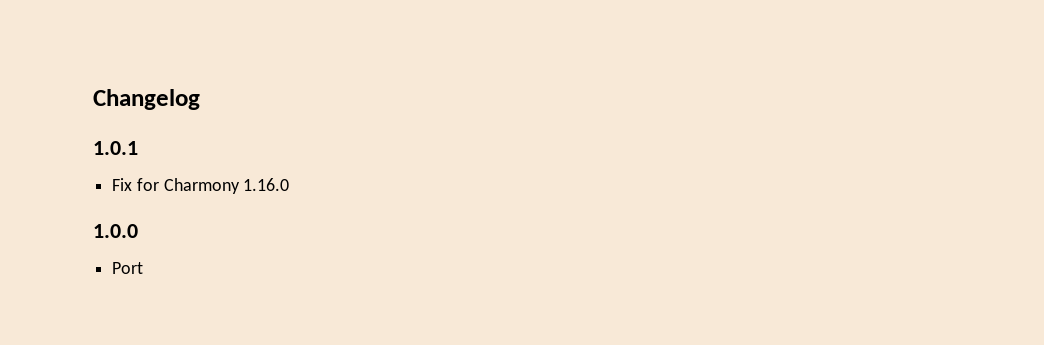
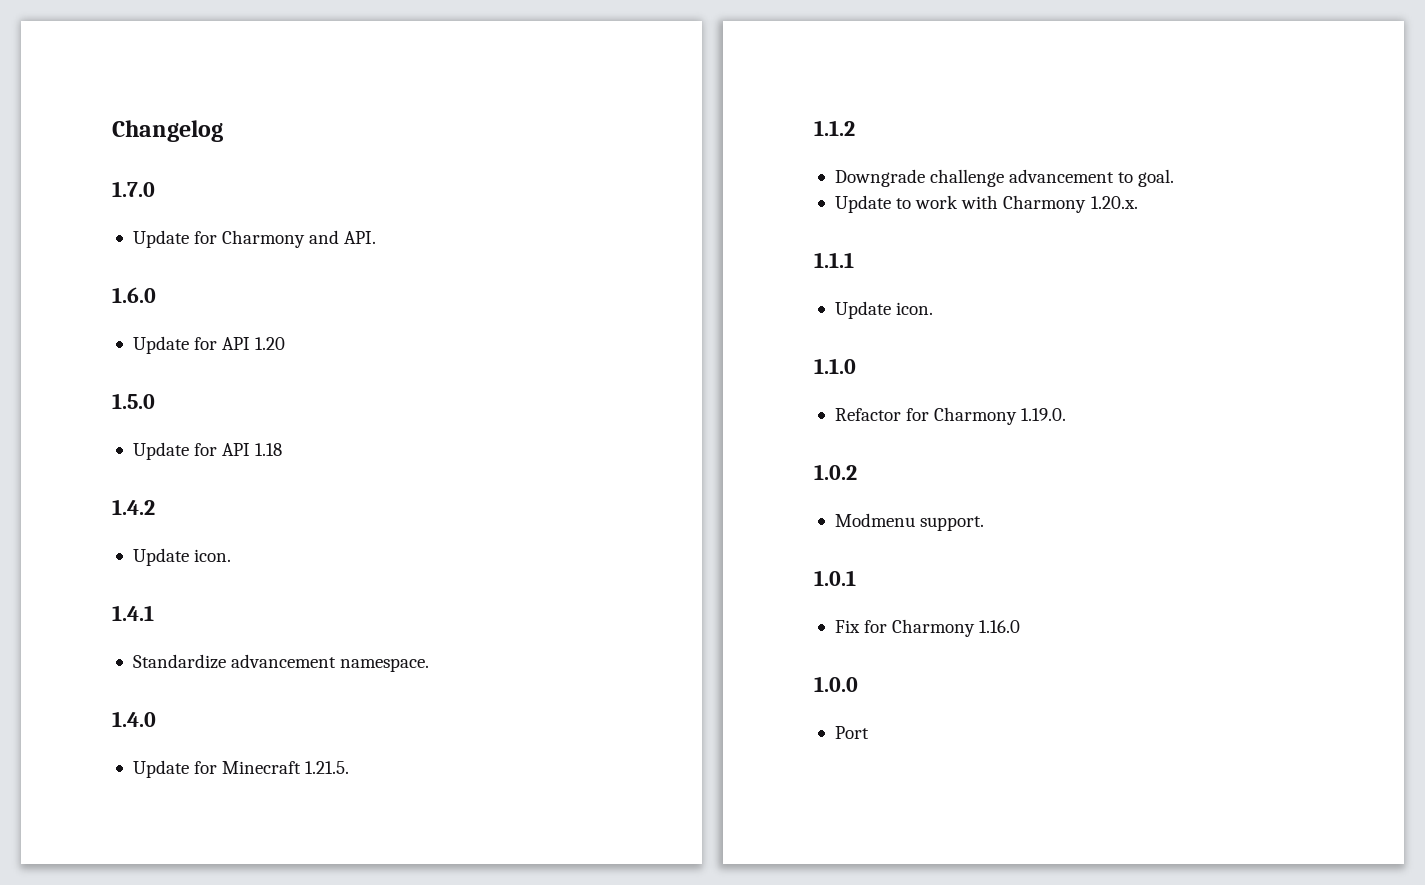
+ 1.7.0
+ Update for Charmony and API.
+ 1.6.0
+ Update for API 1.20
+ 1.5.0
+ Update for API 1.18
+ 1.4.2
+ Update icon.
+ 1.4.1
+ Standardize advancement namespace.
+ 1.4.0
+ Update for Minecraft 1.21.5.
+ 1.1.2
+ Downgrade challenge advancement to goal.
+ Update to work with Charmony 1.20.x.
+ 1.1.1
+ Update icon.
+ 1.1.0
+ Refactor for Charmony 1.19.0.
+ 1.0.2
+ Modmenu support.

